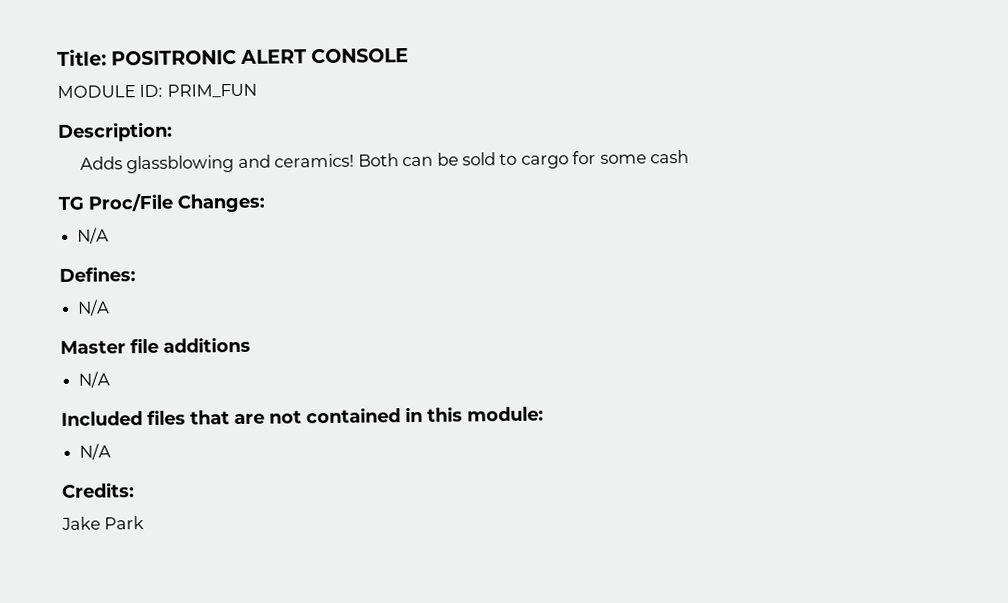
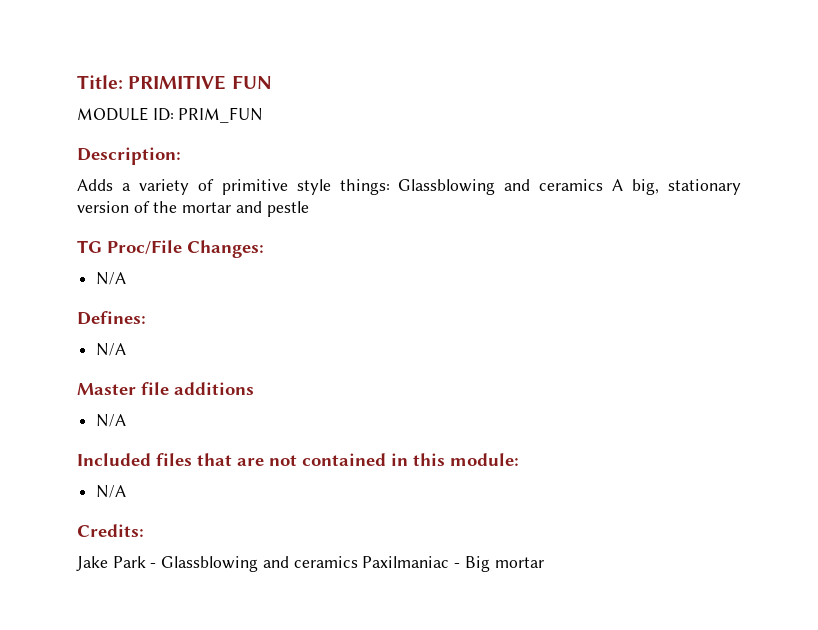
- Title: POSITRONIC ALERT CONSOLE
+ Title: PRIMITIVE FUN
- Adds glassblowing and ceramics! Both can be sold to cargo for some cash
+ Adds a variety of primitive style things: Glassblowing and ceramics A big, stationary version of the mortar and pestle
- Jake Park
+ Jake Park - Glassblowing and ceramics Paxilmaniac - Big mortar

